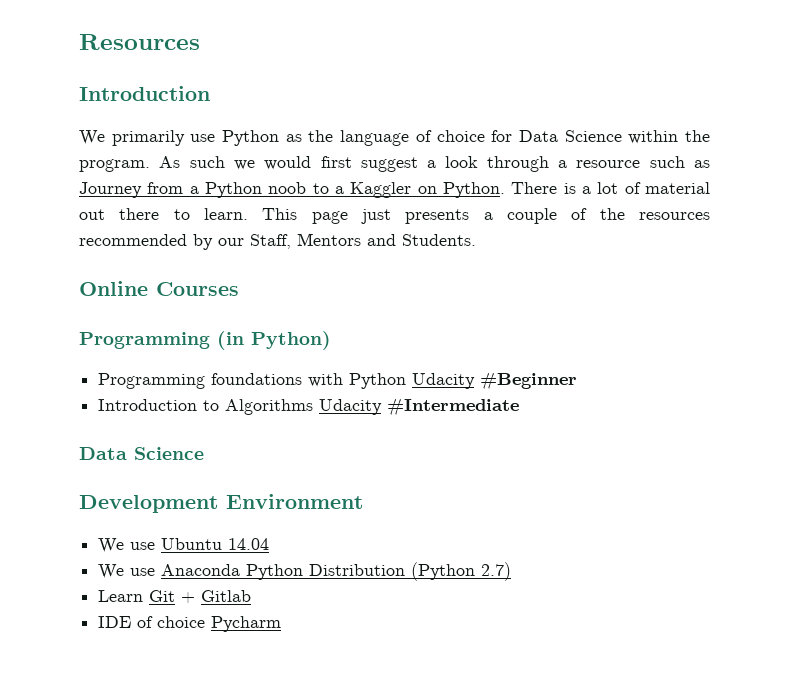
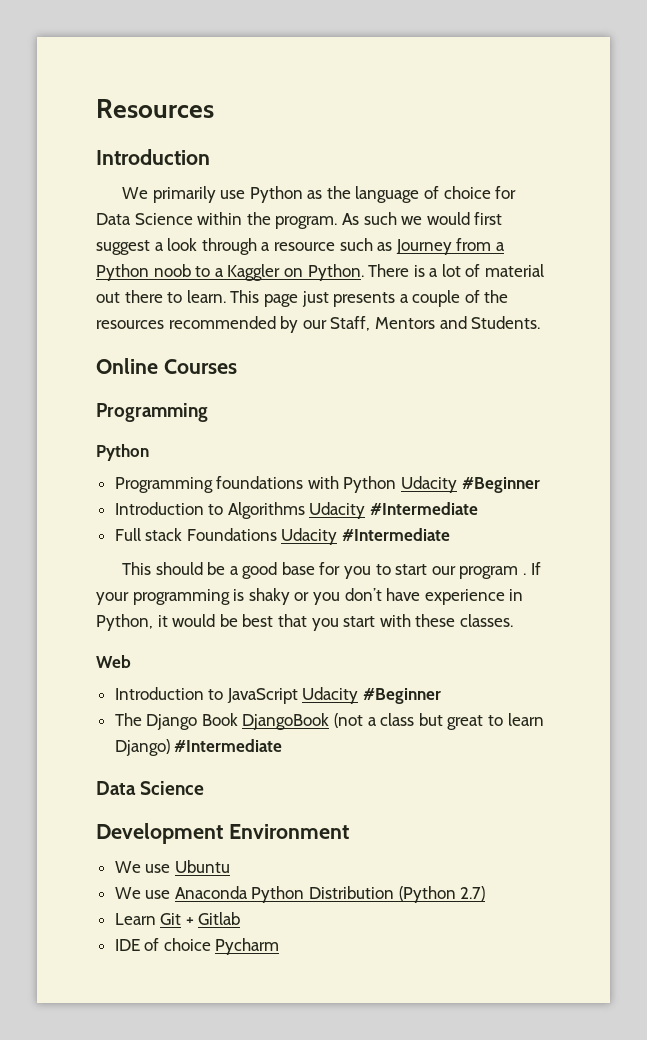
  Online Courses
- Programming (in Python)
+ Programming
+ Python
+ Full stack Foundations Udacity #Intermediate
+ This should be a good base for you to start our program . If your programming is shaky or you don’t have experience in Python, it would be best that you start with these classes.
+ Web
+ Introduction to JavaScript Udacity #Beginner
+ The Django Book DjangoBook (not a class but great to learn Django) #Intermediate
- We use Ubuntu 14.04
+ We use Ubuntu

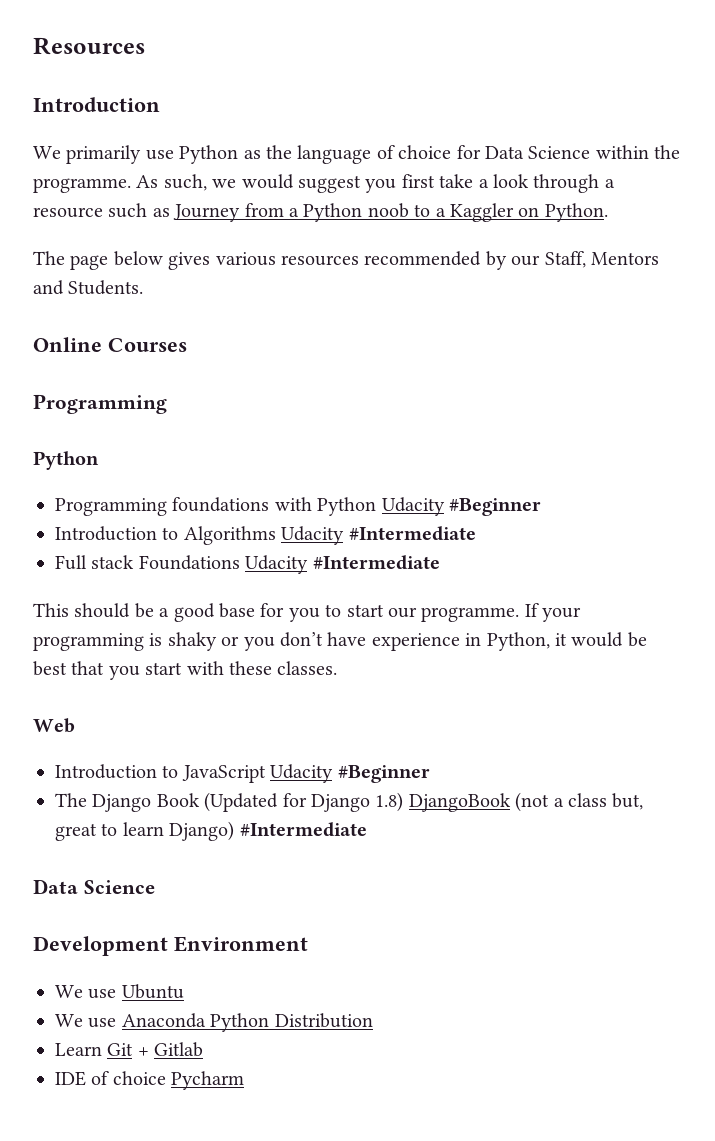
- We primarily use Python as the language of choice for Data Science within the program. As such we would first suggest a look through a resource such as Journey from a Python noob to a Kaggler on Python. There is a lot of material out there to learn. This page just presents a couple of the resources recommended by our Staff, Mentors and Students.
+ We primarily use Python as the language of choice for Data Science within the programme. As such, we would suggest you first take a look through a resource such as Journey from a Python noob to a Kaggler on Python.
+ The page below gives various resources recommended by our Staff, Mentors and Students.
- This should be a good base for you to start our program .
+ This should be a good base for you to start our programme.
- The Django Book DjangoBook (not a class but great to learn Django) #Intermediate
+ The Django Book (Updated for Django 1.8) DjangoBook (not a class but, great to learn Django) #Intermediate
- We use Anaconda Python Distribution (Python 2.7)
+ We use Anaconda Python Distribution

